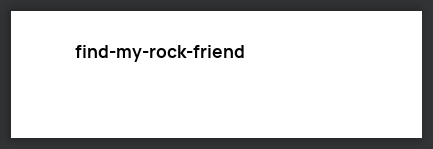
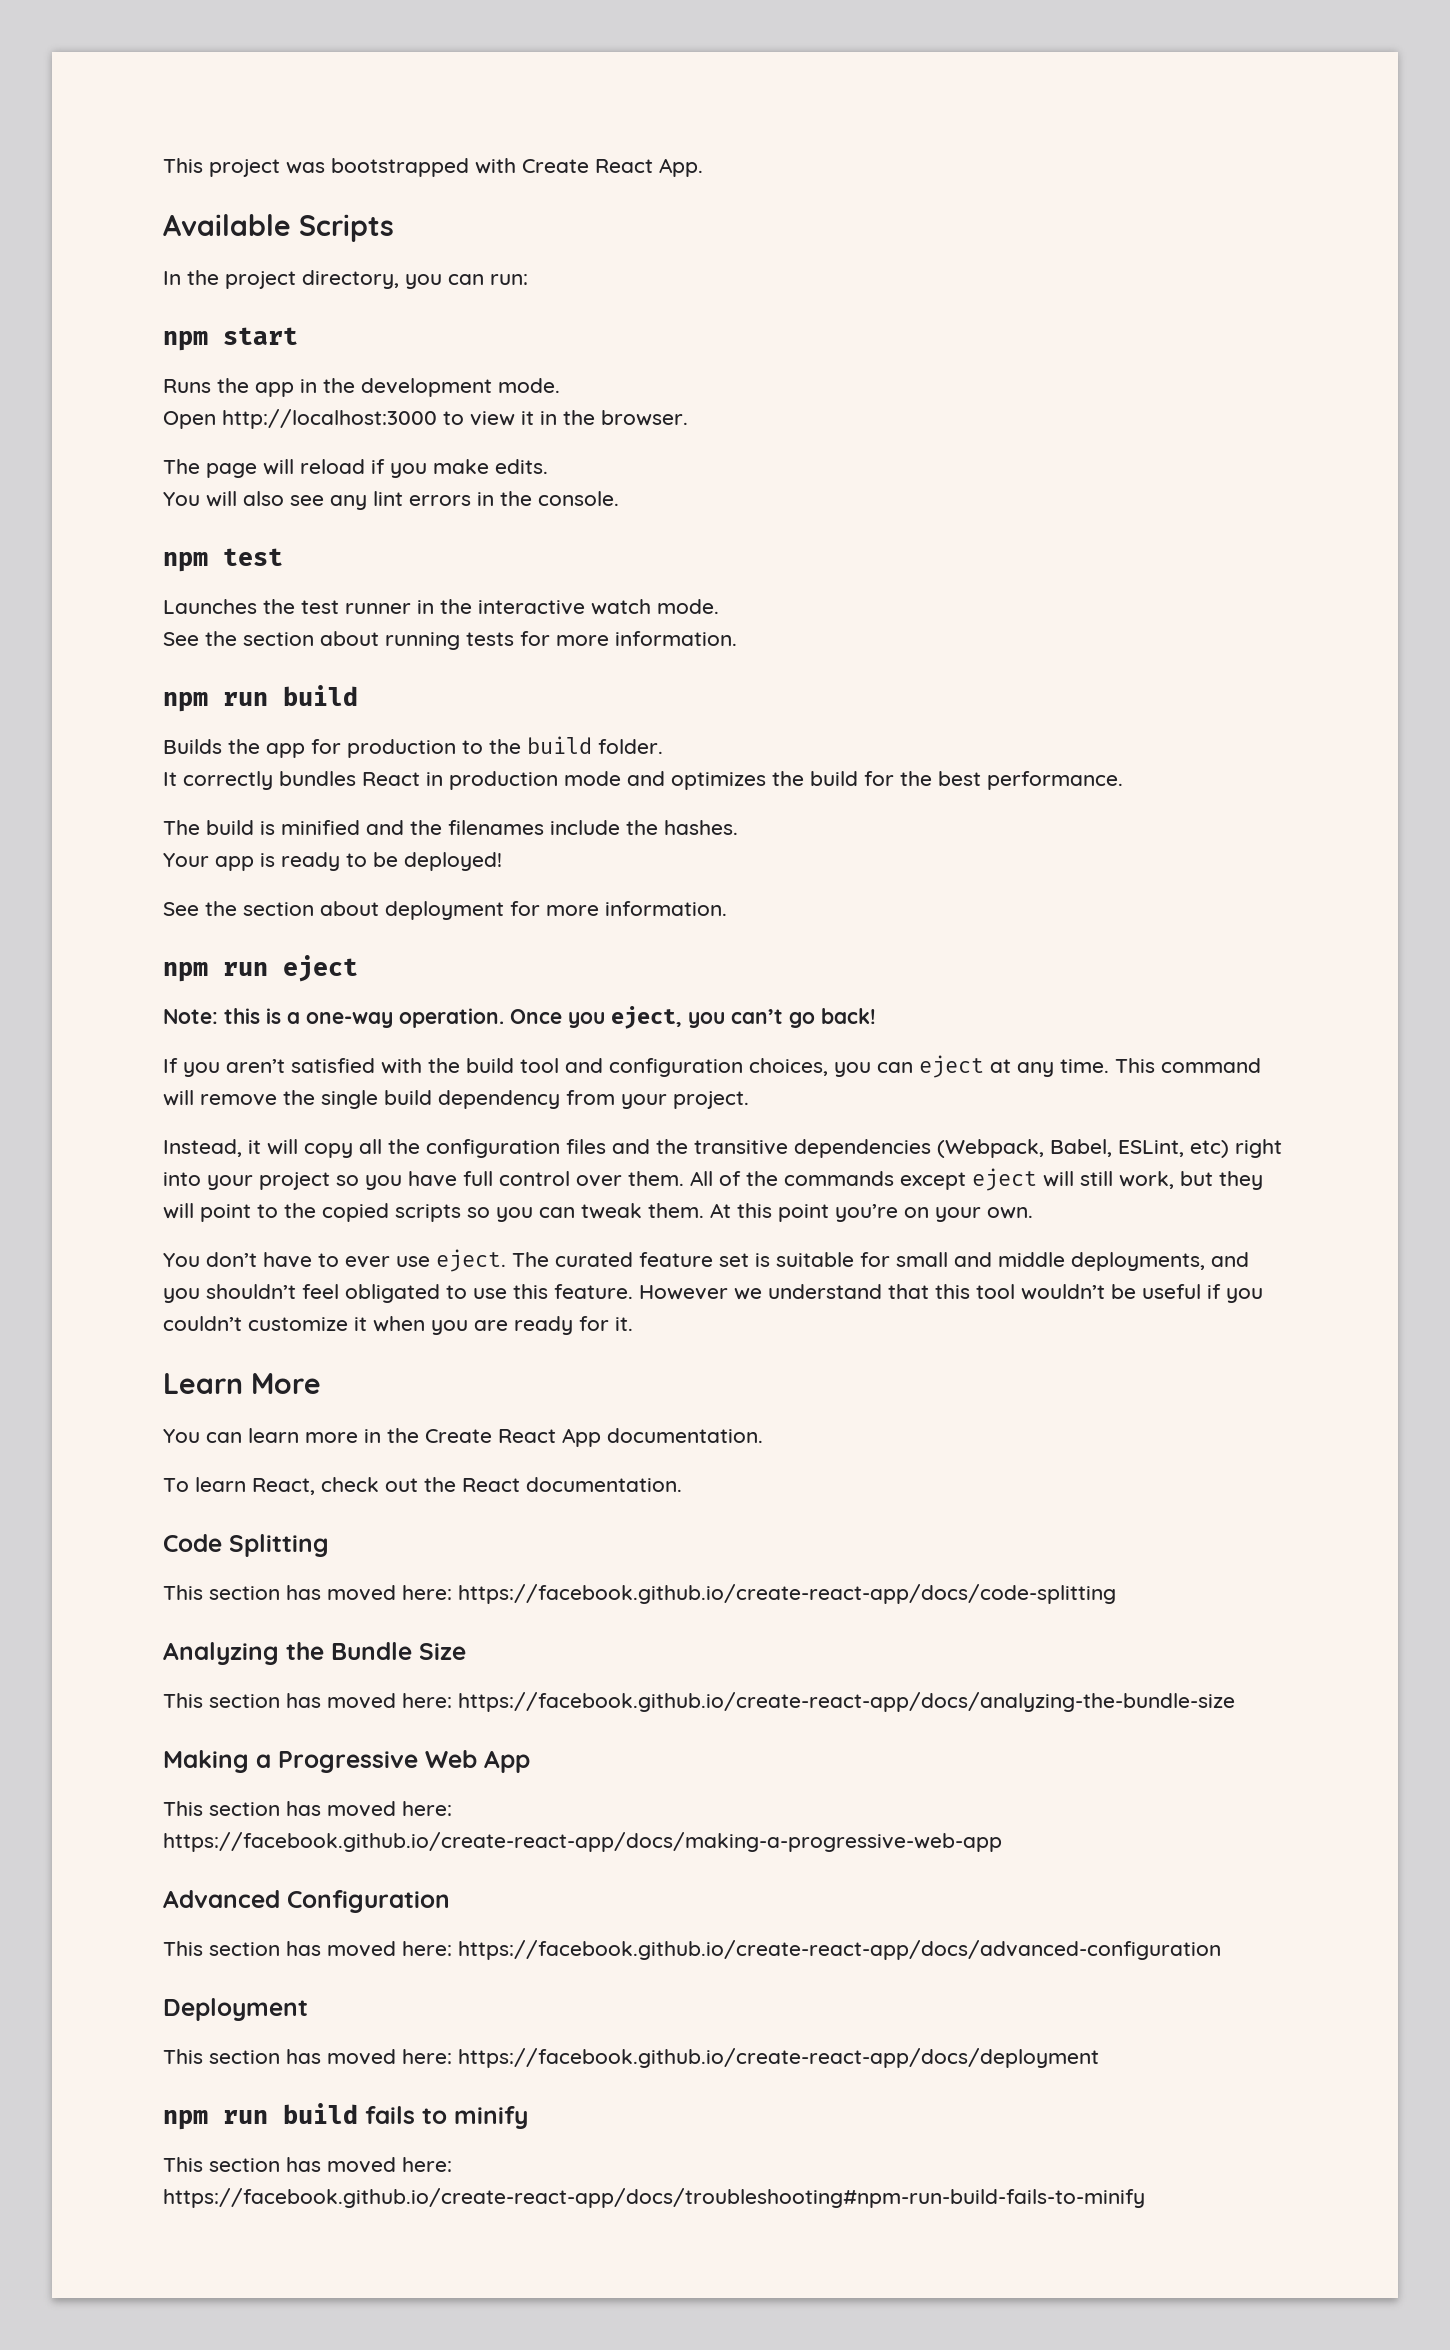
- find-my-rock-friend
+ This project was bootstrapped with Create React App.
+ Available Scripts
+ In the project directory, you can run:
+ npm start
+ Runs the app in the development mode.
+ Open http://localhost:3000 to view it in the browser.
+ The page will reload if you make edits.
+ You will also see any lint errors in the console.
+ npm test
+ Launches the test runner in the interactive watch mode.
+ See the section about running tests for more information.
+ npm run build
+ Builds the app for production to the build folder.
+ It correctly bundles React in production mode and optimizes the build for the best performance.
+ The build is minified and the filenames include the hashes.
+ Your app is ready to be deployed!
+ See the section about deployment for more information.
+ npm run eject
+ Note: this is a one-way operation. Once you eject, you can’t go back!
+ If you aren’t satisfied with the build tool and configuration choices, you can eject at any time. This command will remove the single build dependency from your project.
+ Instead, it will copy all the configuration files and the transitive dependencies (Webpack, Babel, ESLint, etc) right into your project so you have full control over them. All of the commands except eject will still work, but they will point to the copied scripts so you can tweak them. At this point you’re on your own.
+ You don’t have to ever use eject. The curated feature set is suitable for small and middle deployments, and you shouldn’t feel obligated to use this feature. However we understand that this tool wouldn’t be useful if you couldn’t customize it when you are ready for it.
+ Learn More
+ You can learn more in the Create React App documentation.
+ To learn React, check out the React documentation.
+ Code Splitting
+ This section has moved here: https://facebook.github.io/create-react-app/docs/code-splitting
+ Analyzing the Bundle Size
+ This section has moved here: https://facebook.github.io/create-react-app/docs/analyzing-the-bundle-size
+ Making a Progressive Web App
+ This section has moved here: https://facebook.github.io/create-react-app/docs/making-a-progressive-web-app
+ Advanced Configuration
+ This section has moved here: https://facebook.github.io/create-react-app/docs/advanced-configuration
+ Deployment
+ This section has moved here: https://facebook.github.io/create-react-app/docs/deployment
+ npm run build fails to minify
+ This section has moved here: https://facebook.github.io/create-react-app/docs/troubleshooting#npm-run-build-fails-to-minify

